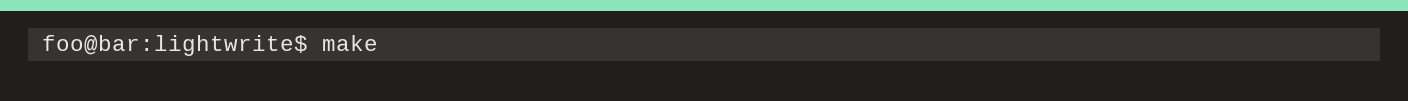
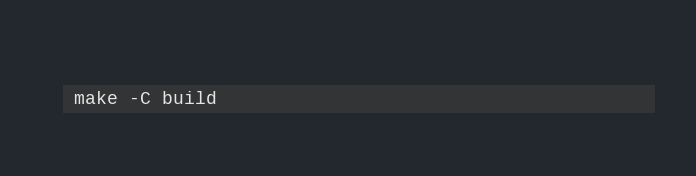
- foo@bar:lightwrite$ make
+ make -C build

